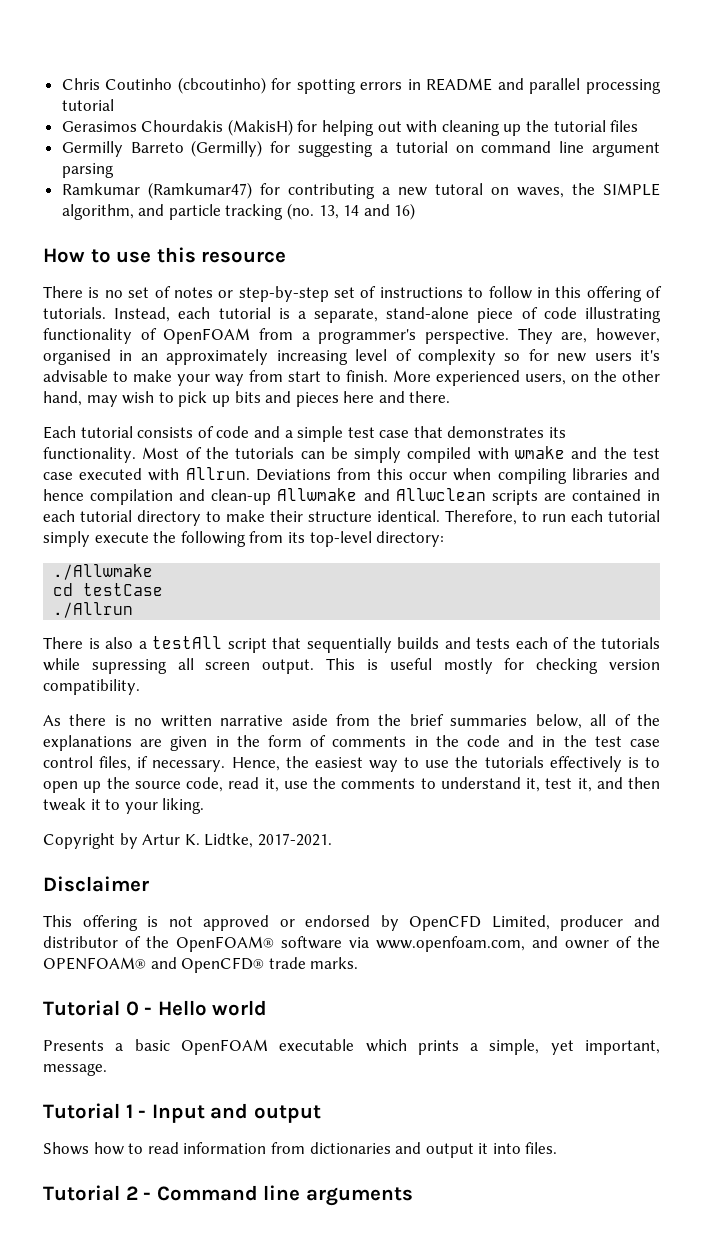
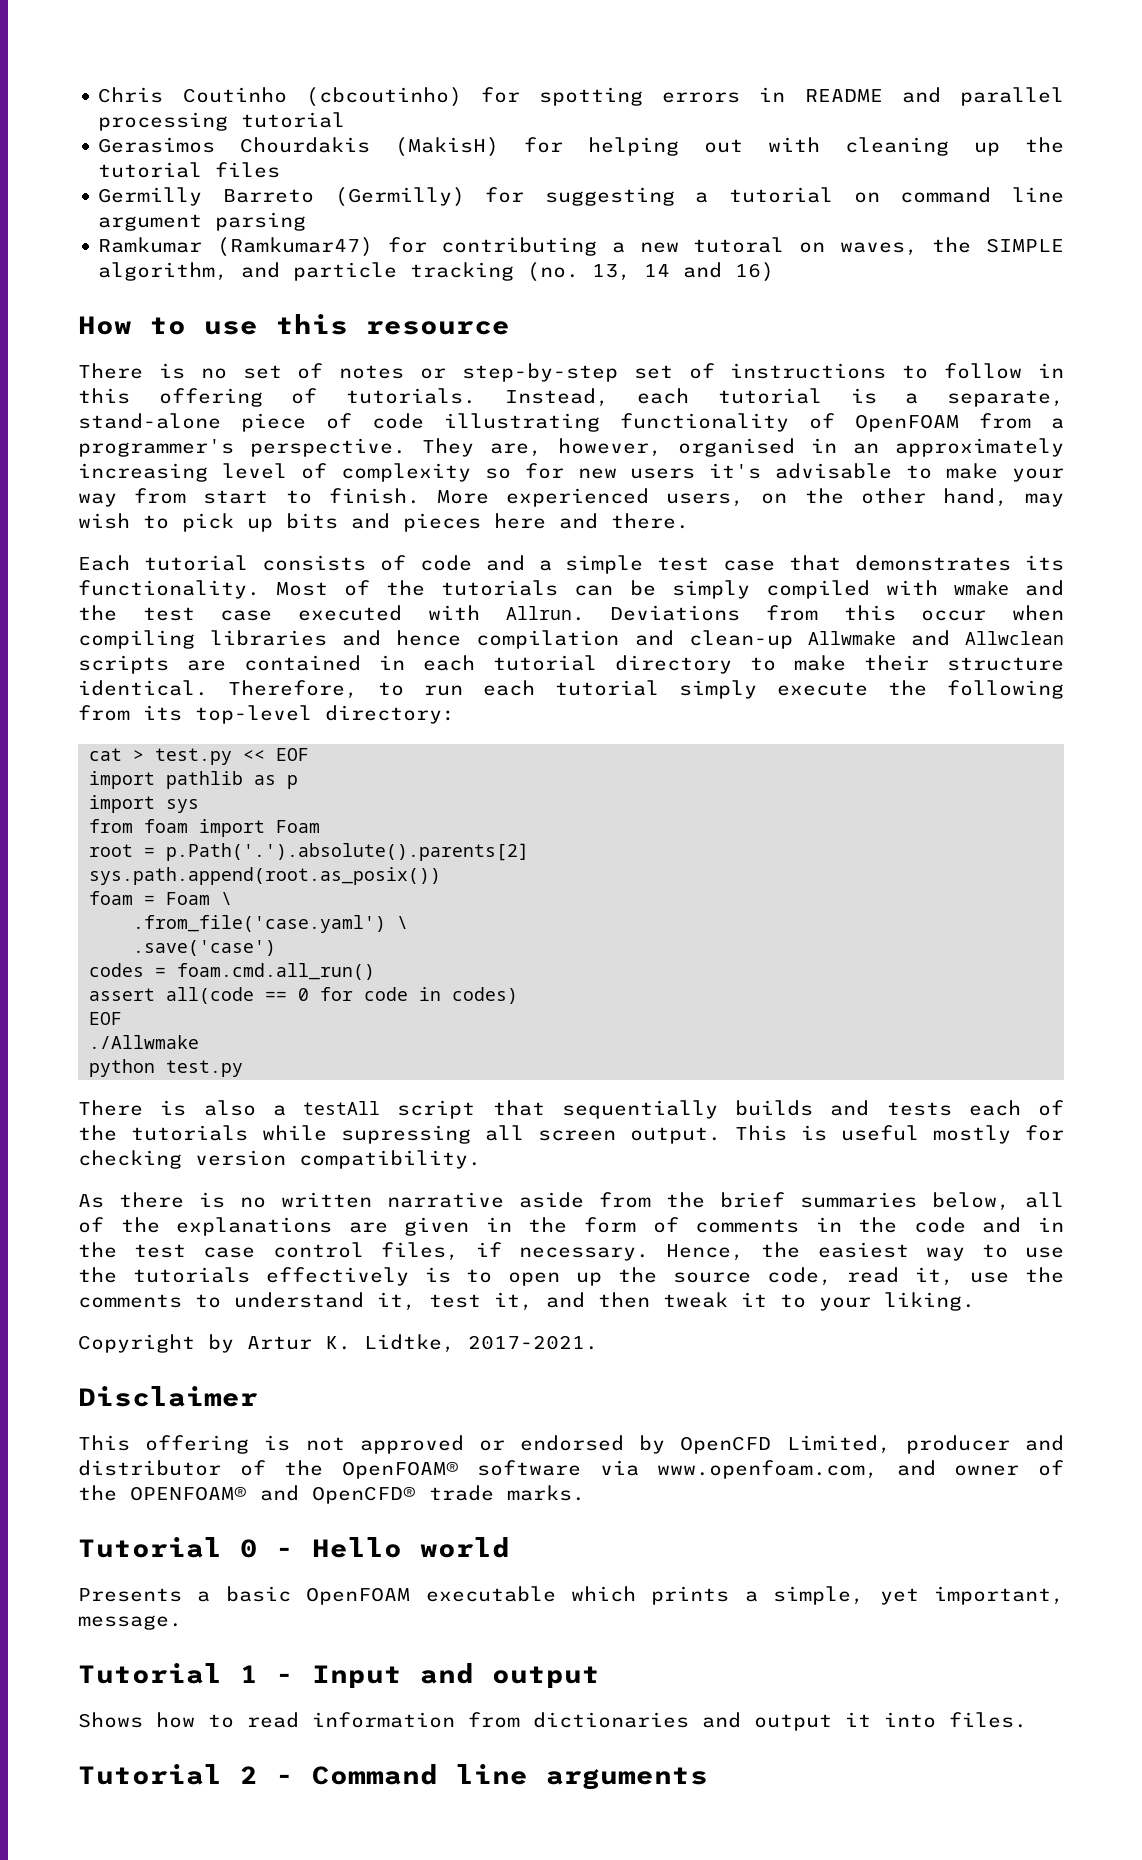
+ cat > test.py << EOF
+ import pathlib as p
+ import sys
+ from foam import Foam
+ root = p.Path('.').absolute().parents[2]
+ sys.path.append(root.as_posix())
+ foam = Foam \
+ .from_file('case.yaml') \
+ .save('case')
+ codes = foam.cmd.all_run()
+ assert all(code == 0 for code in codes)
+ EOF
  ./Allwmake
- cd testCase
- ./Allrun
+ python test.py

